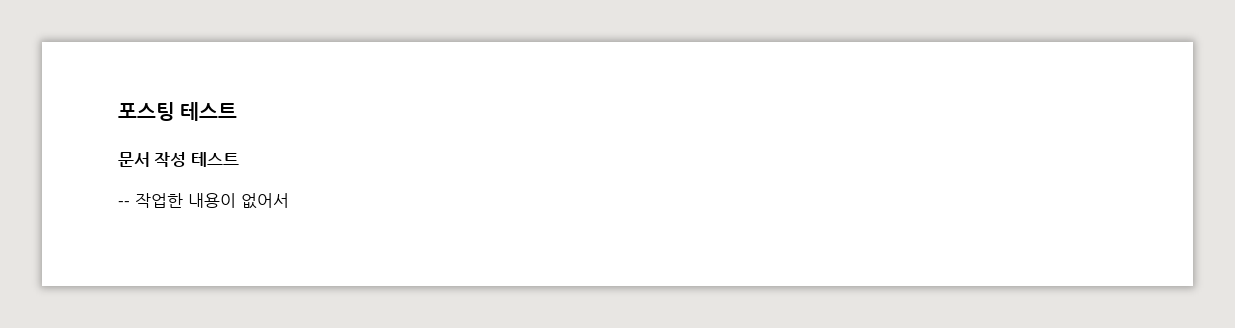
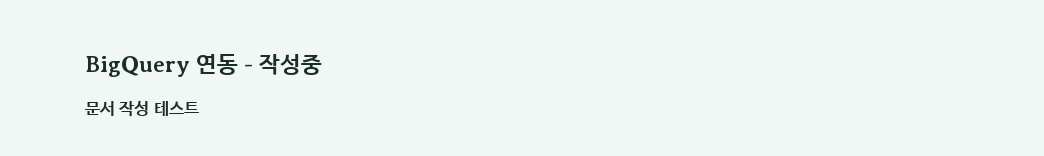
- 포스팅 테스트
+ BigQuery 연동 - 작성중
- -- 작업한 내용이 없어서

